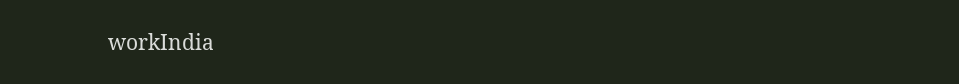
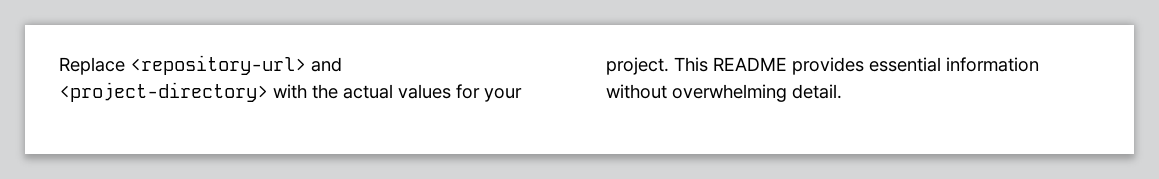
- workIndia
+ Replace <repository-url> and <project-directory> with the actual values for your project. This README provides essential information without overwhelming detail.

